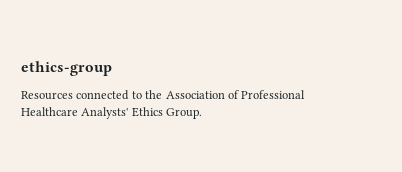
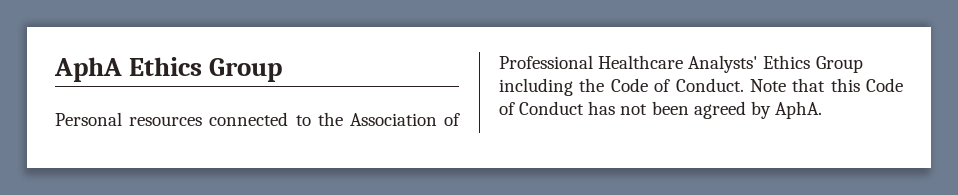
- ethics-group
- Resources connected to the Association of Professional Healthcare Analysts' Ethics Group.
+ AphA Ethics Group
+ Personal resources connected to the Association of Professional Healthcare Analysts' Ethics Group including the Code of Conduct. Note that this Code of Conduct has not been agreed by AphA.

